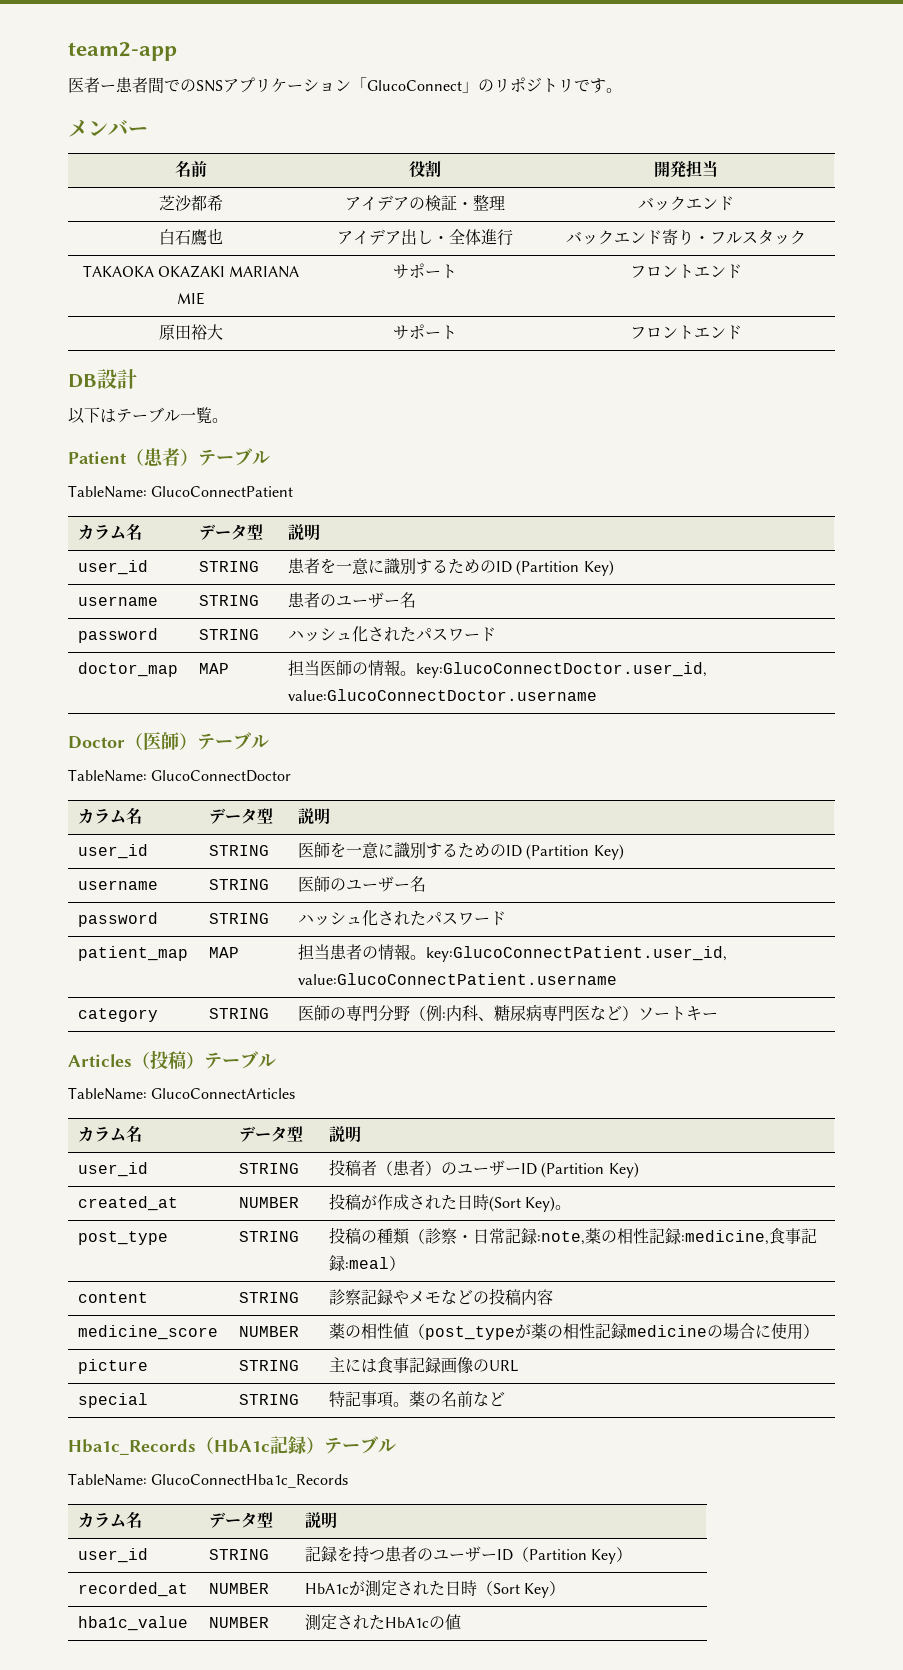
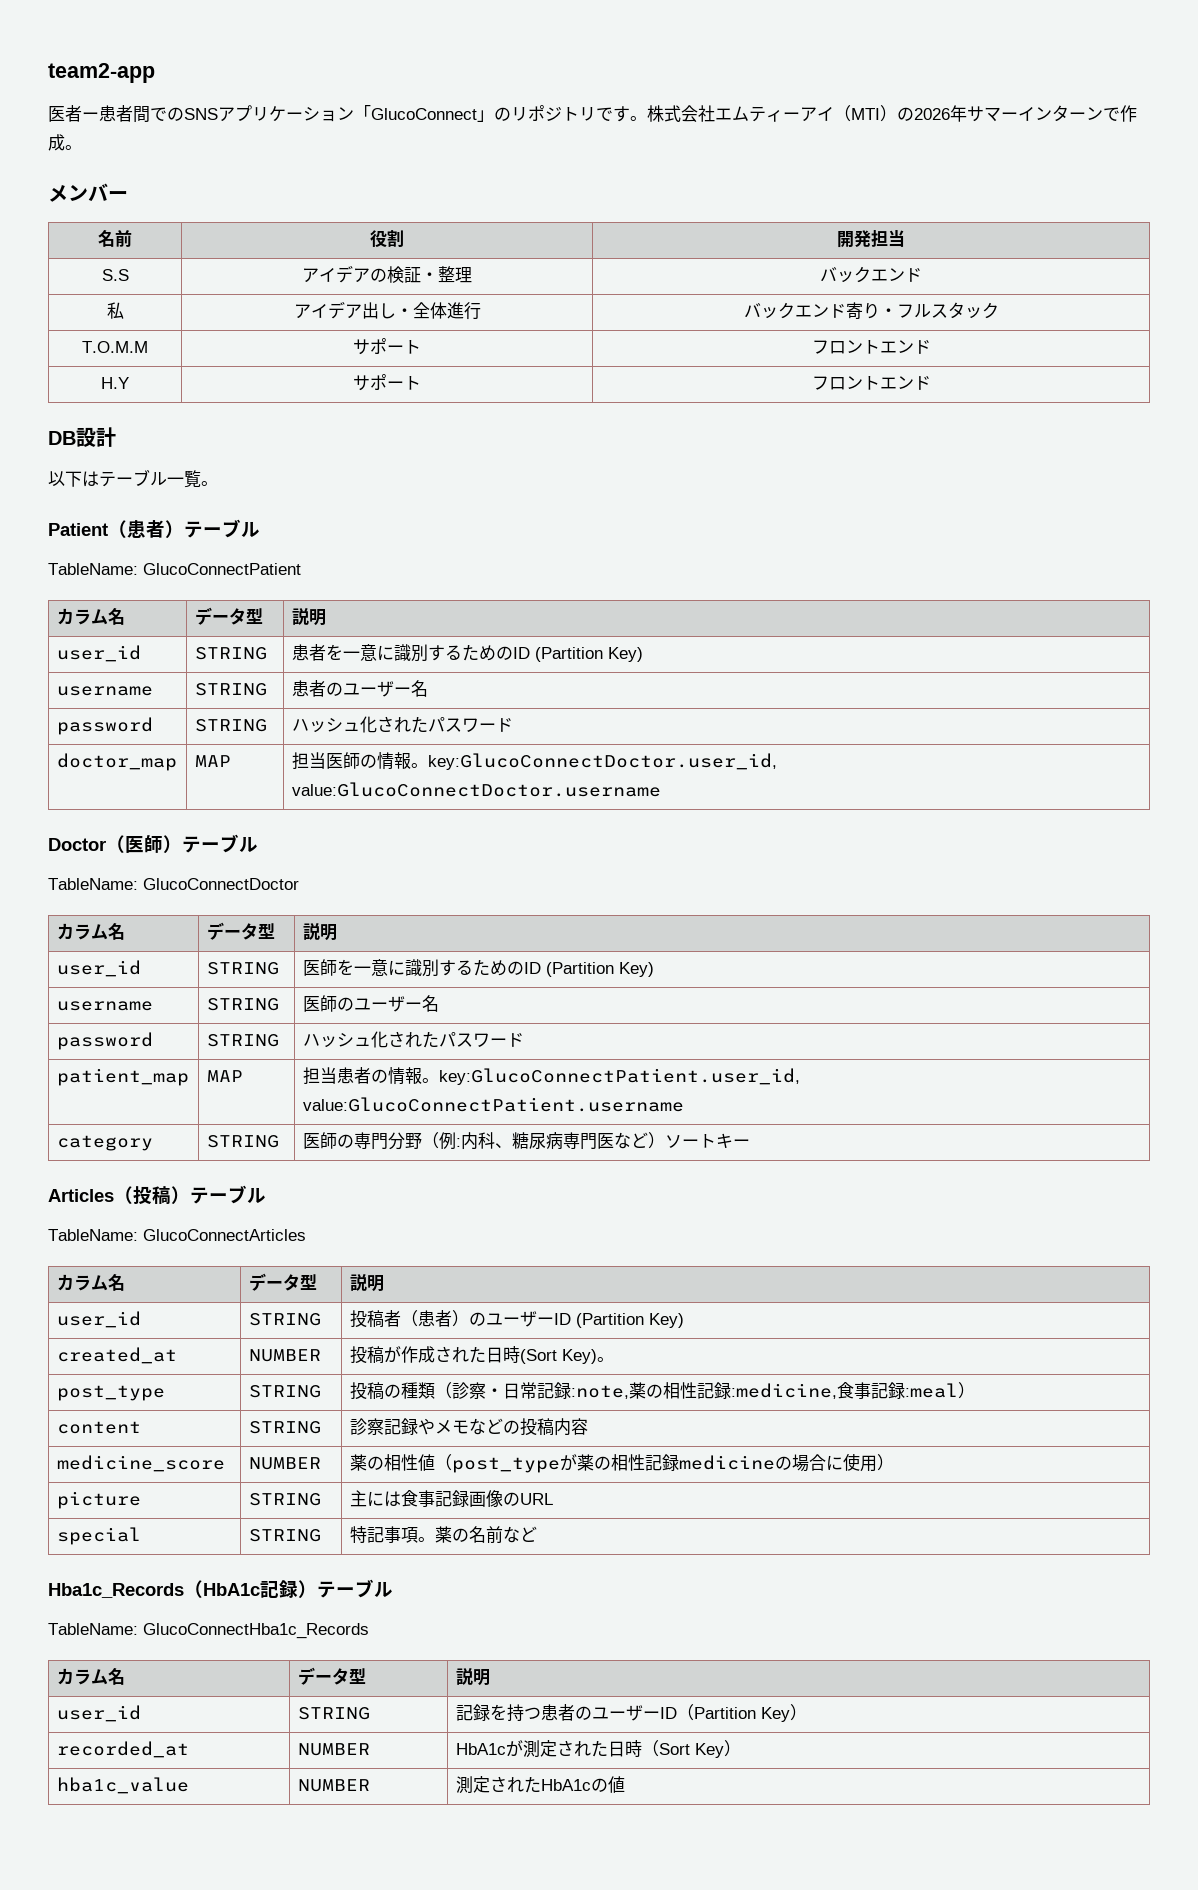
+ 株式会社エムティーアイ（MTI）の2026年サマーインターンで作成。
- 芝沙都希 | アイデアの検証・整理 | バックエンド
+ S.S | アイデアの検証・整理 | バックエンド
- 白石鷹也 | アイデア出し・全体進行 | バックエンド寄り・フルスタック
+ 私 | アイデア出し・全体進行 | バックエンド寄り・フルスタック
- TAKAOKA OKAZAKI MARIANA MIE | サポート | フロントエンド
- 原田裕大 | サポート | フロントエンド
+ T.O.M.M | サポート | フロントエンド
+ H.Y | サポート | フロントエンド

